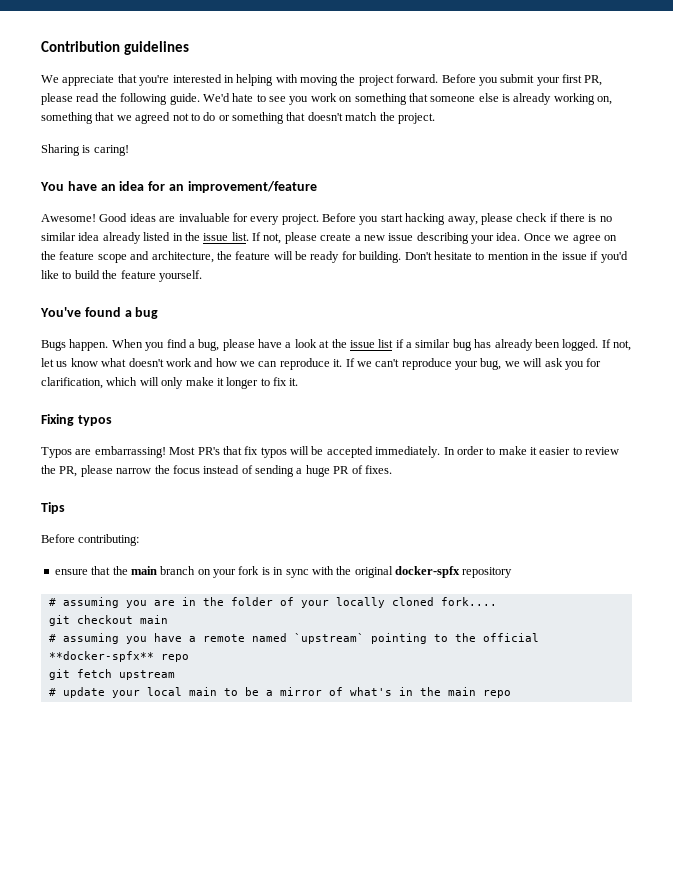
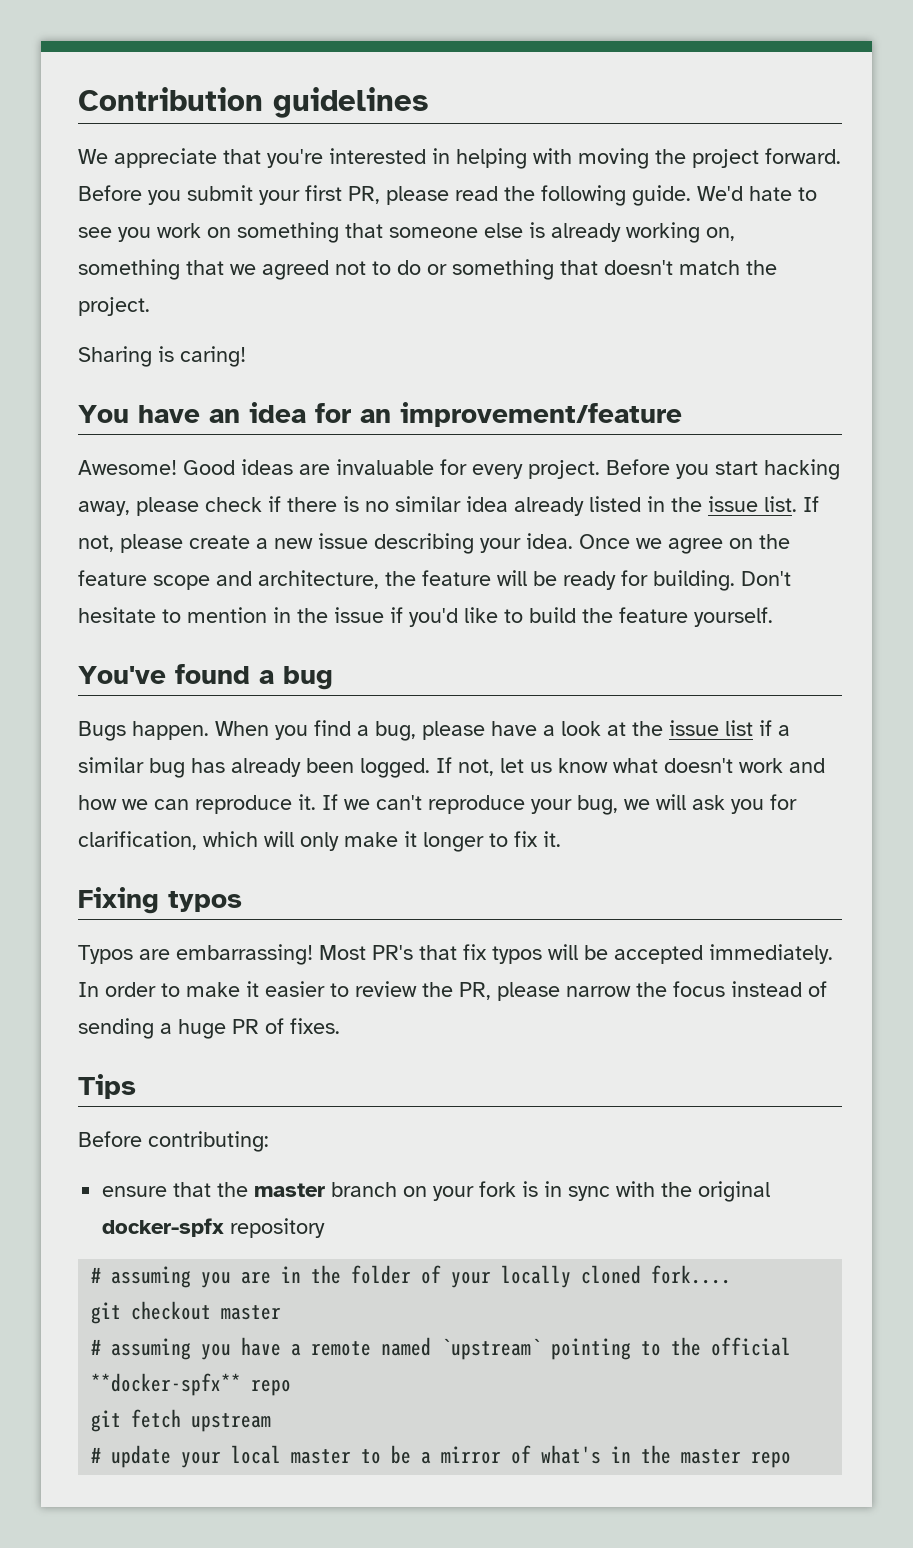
- ensure that the main branch on your fork is in sync with the original docker-spfx repository
+ ensure that the master branch on your fork is in sync with the original docker-spfx repository
- git checkout main
+ git checkout master
- # update your local main to be a mirror of what's in the main repo
+ # update your local master to be a mirror of what's in the master repo

